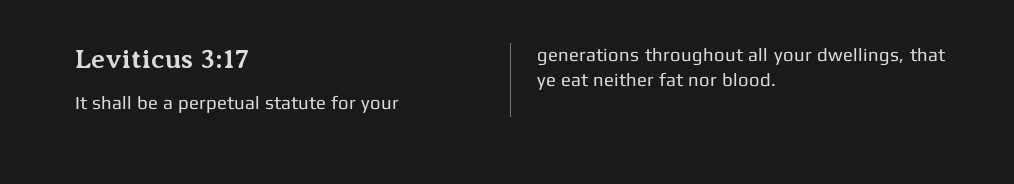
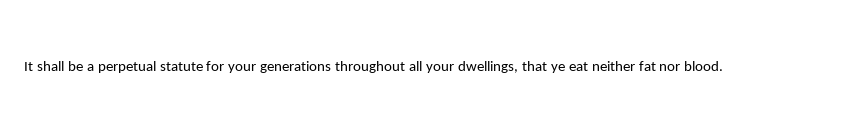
- Leviticus 3:17

